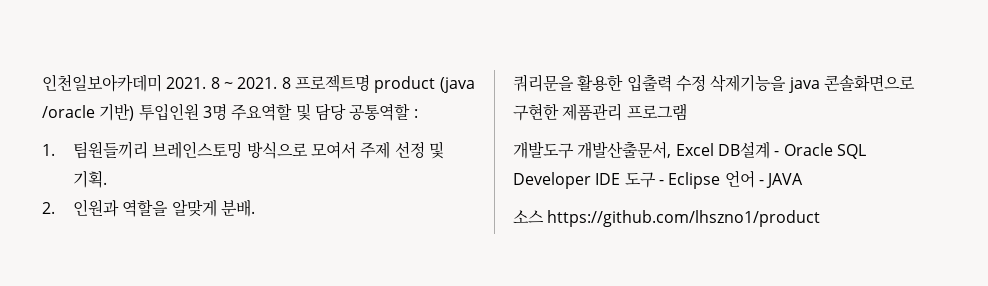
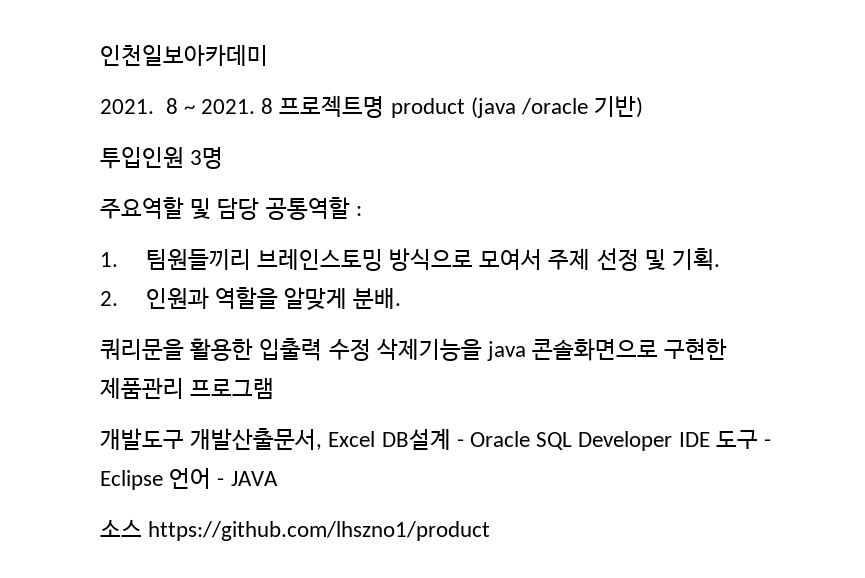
- 인천일보아카데미 2021.
+ 인천일보아카데미
+ 2021.
- 8 프로젝트명 product (java /oracle 기반) 투입인원 3명 주요역할 및 담당 공통역할 :
+ 8 프로젝트명 product (java /oracle 기반)
+ 투입인원 3명
+ 주요역할 및 담당 공통역할 :

